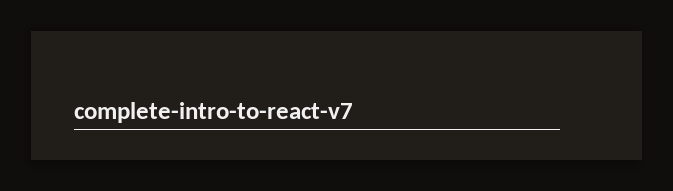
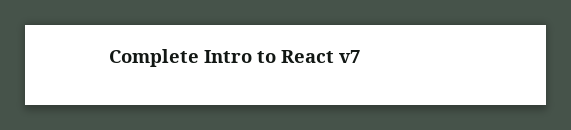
- complete-intro-to-react-v7
+ Complete Intro to React v7

